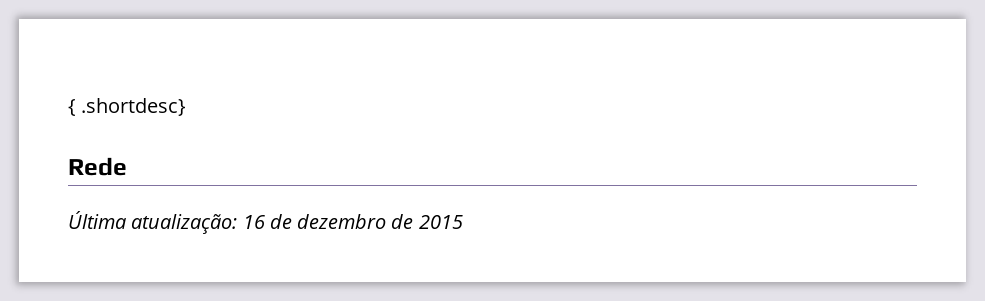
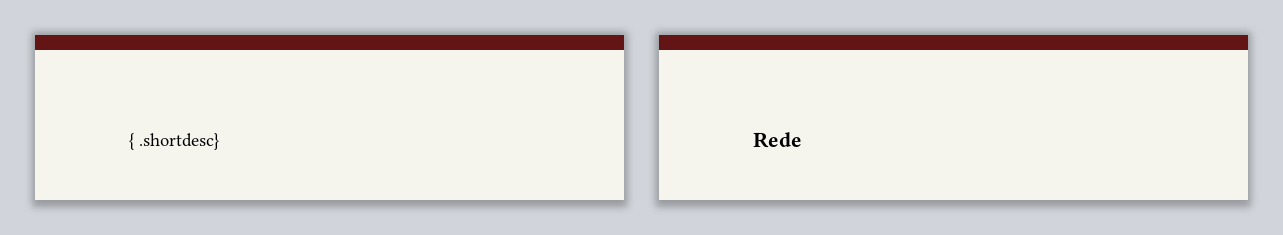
- Última atualização: 16 de dezembro de 2015

